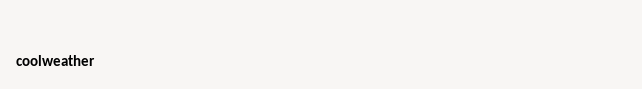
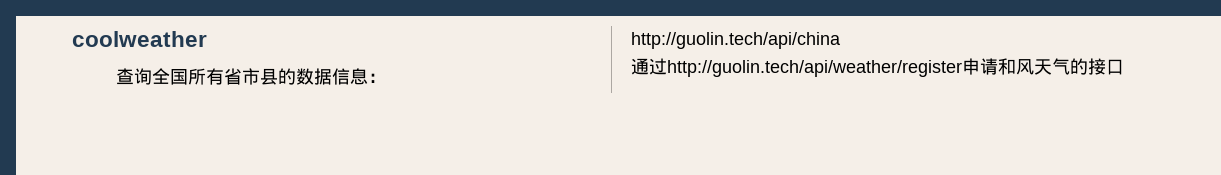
+ 查询全国所有省市县的数据信息：http://guolin.tech/api/china
+ 通过http://guolin.tech/api/weather/register申请和风天气的接口

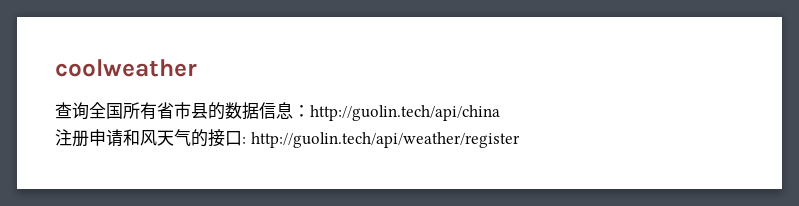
- 通过http://guolin.tech/api/weather/register申请和风天气的接口
+ 注册申请和风天气的接口: http://guolin.tech/api/weather/register

